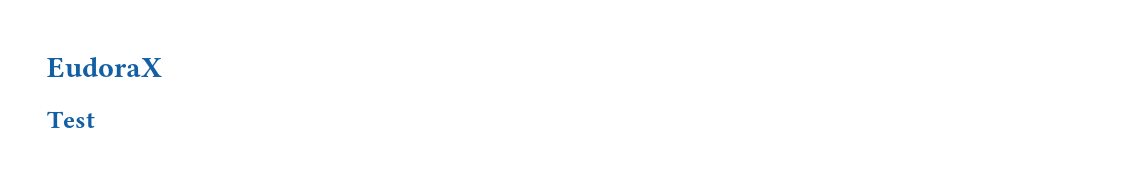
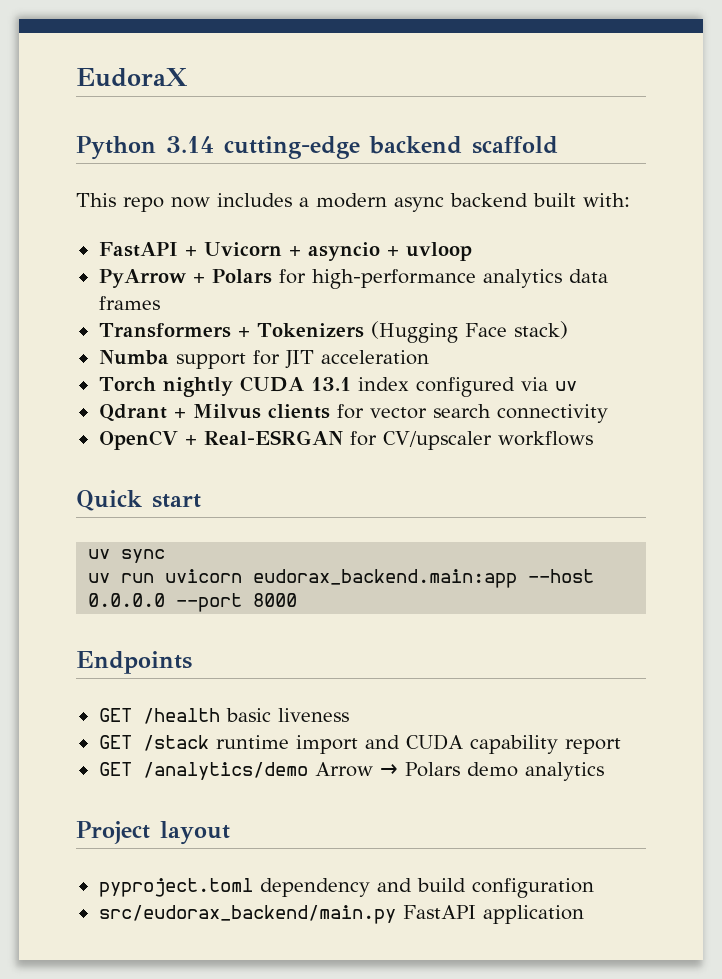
- Test
+ Python 3.14 cutting-edge backend scaffold
+ This repo now includes a modern async backend built with:
+ FastAPI + Uvicorn + asyncio + uvloop
+ PyArrow + Polars for high-performance analytics data frames
+ Transformers + Tokenizers (Hugging Face stack)
+ Numba support for JIT acceleration
+ Torch nightly CUDA 13.1 index configured via uv
+ Qdrant + Milvus clients for vector search connectivity
+ OpenCV + Real-ESRGAN for CV/upscaler workflows
+ Quick start
+ uv sync
+ uv run uvicorn eudorax_backend.main:app --host 0.0.0.0 --port 8000
+ Endpoints
+ GET /health basic liveness
+ GET /stack runtime import and CUDA capability report
+ GET /analytics/demo Arrow → Polars demo analytics
+ Project layout
+ pyproject.toml dependency and build configuration
+ src/eudorax_backend/main.py FastAPI application

